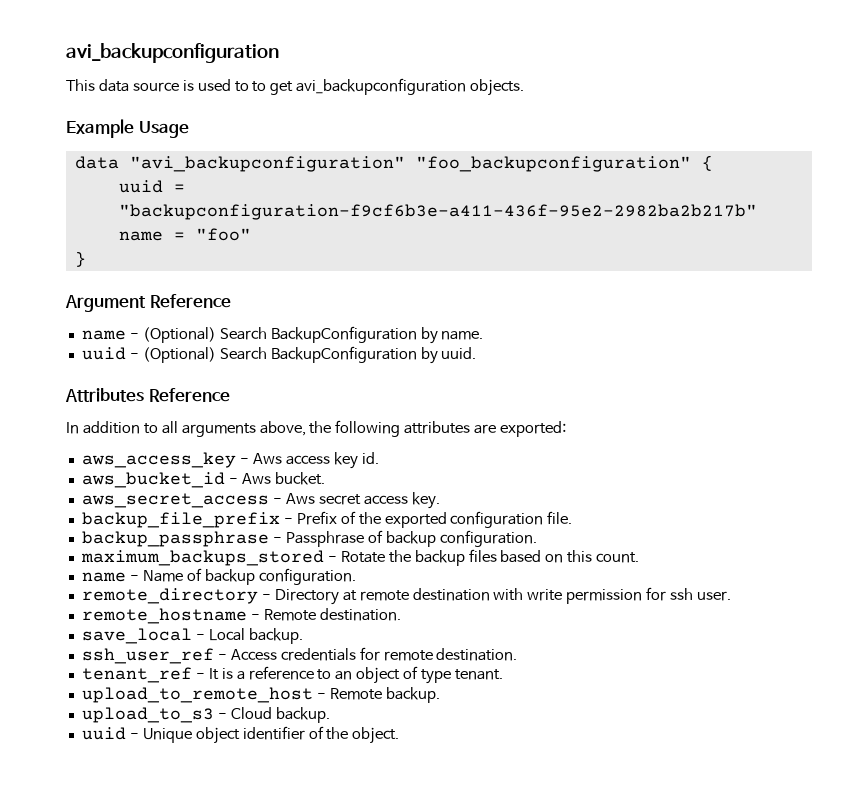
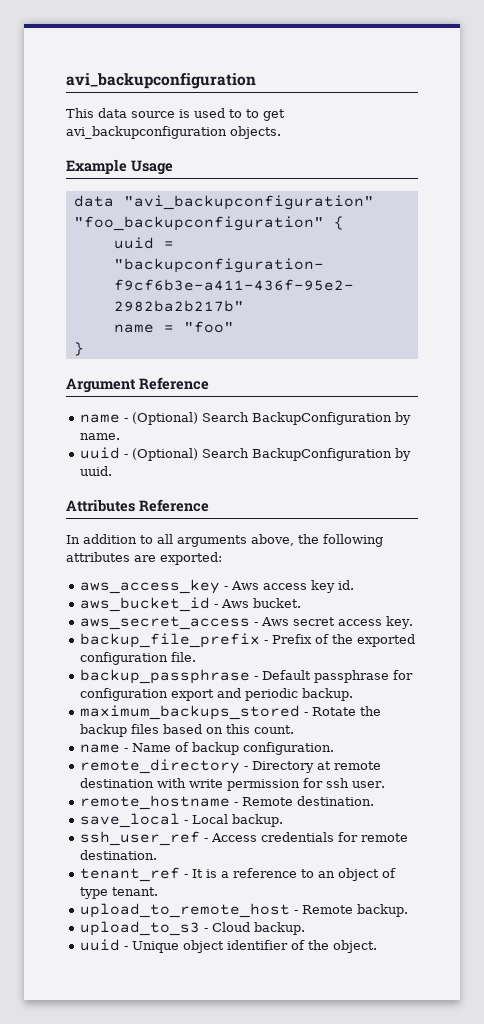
- backup_passphrase - Passphrase of backup configuration.
+ backup_passphrase - Default passphrase for configuration export and periodic backup.

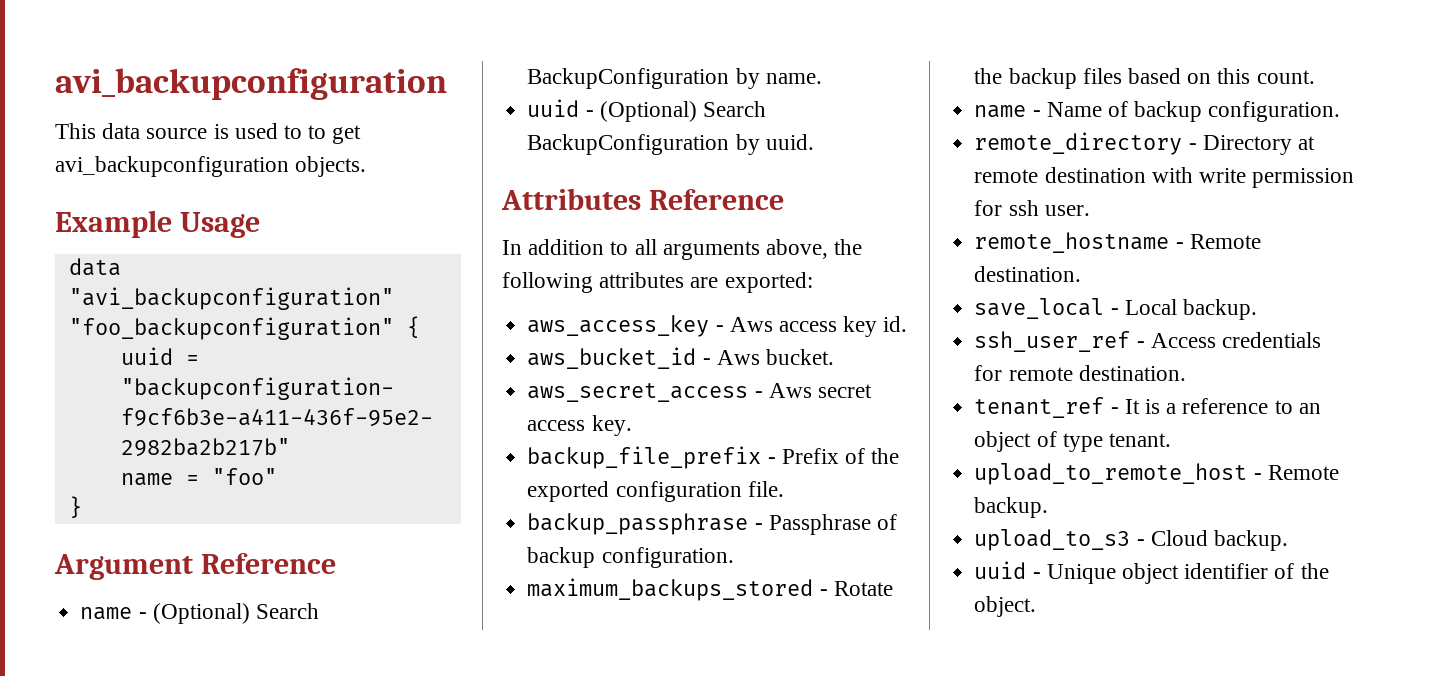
- backup_passphrase - Default passphrase for configuration export and periodic backup.
+ backup_passphrase - Passphrase of backup configuration.

